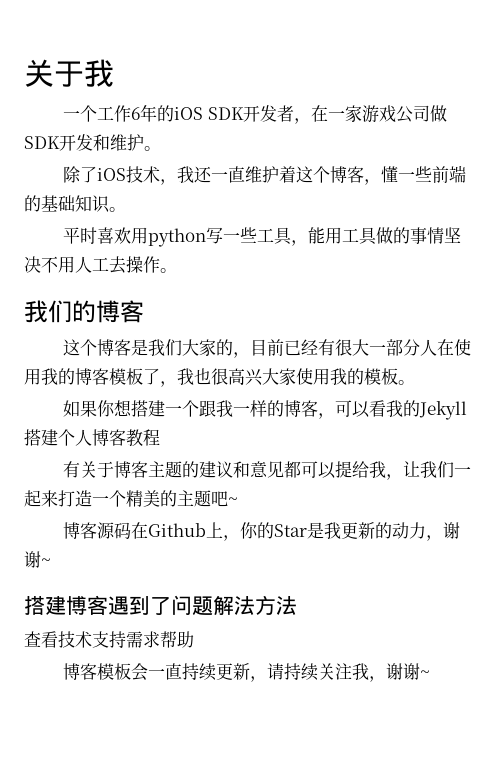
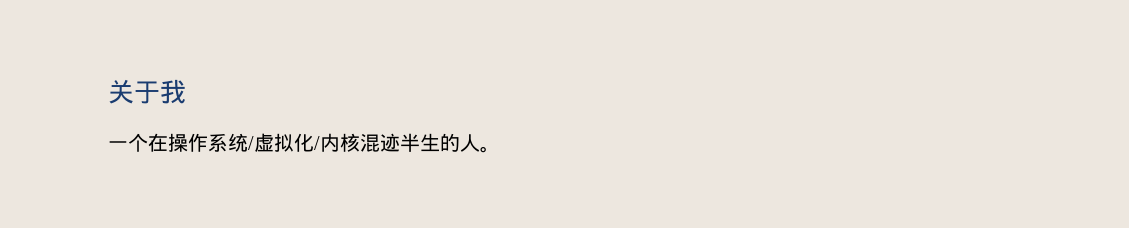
- 一个工作6年的iOS SDK开发者，在一家游戏公司做SDK开发和维护。
- 除了iOS技术，我还一直维护着这个博客，懂一些前端的基础知识。
- 平时喜欢用python写一些工具，能用工具做的事情坚决不用人工去操作。
- 我们的博客
- 这个博客是我们大家的，目前已经有很大一部分人在使用我的博客模板了，我也很高兴大家使用我的模板。
- 如果你想搭建一个跟我一样的博客，可以看我的Jekyll搭建个人博客教程
- 有关于博客主题的建议和意见都可以提给我，让我们一起来打造一个精美的主题吧~
- 博客源码在Github上，你的Star是我更新的动力，谢谢~
- 搭建博客遇到了问题解法方法
- 查看技术支持需求帮助
- 博客模板会一直持续更新，请持续关注我，谢谢~
+ 一个在操作系统/虚拟化/内核混迹半生的人。

